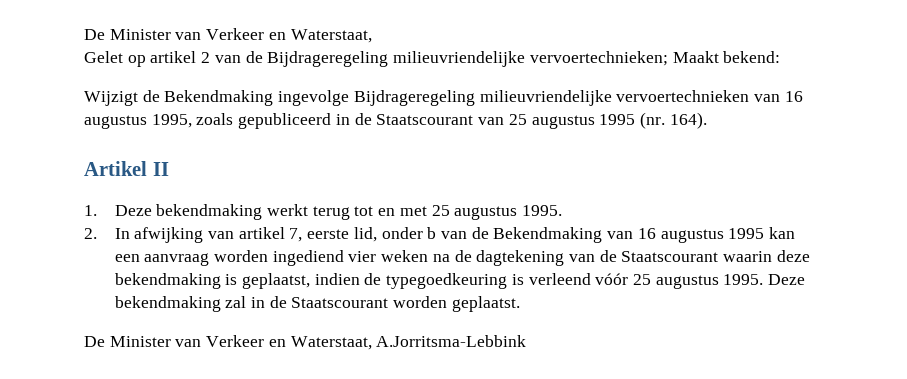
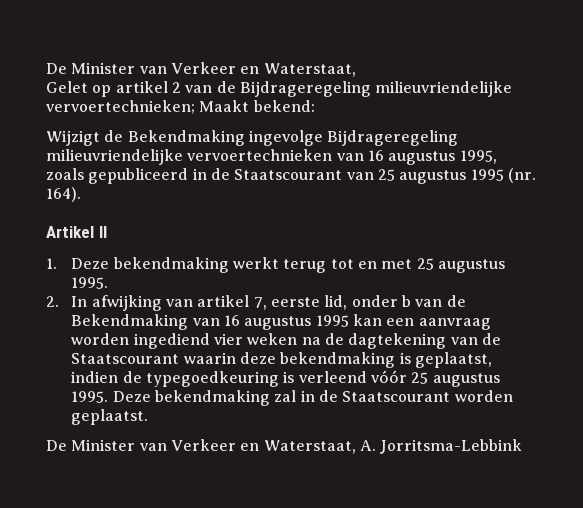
- De Minister van Verkeer en Waterstaat, A.Jorritsma-Lebbink
+ De Minister van Verkeer en Waterstaat, A. Jorritsma-Lebbink

